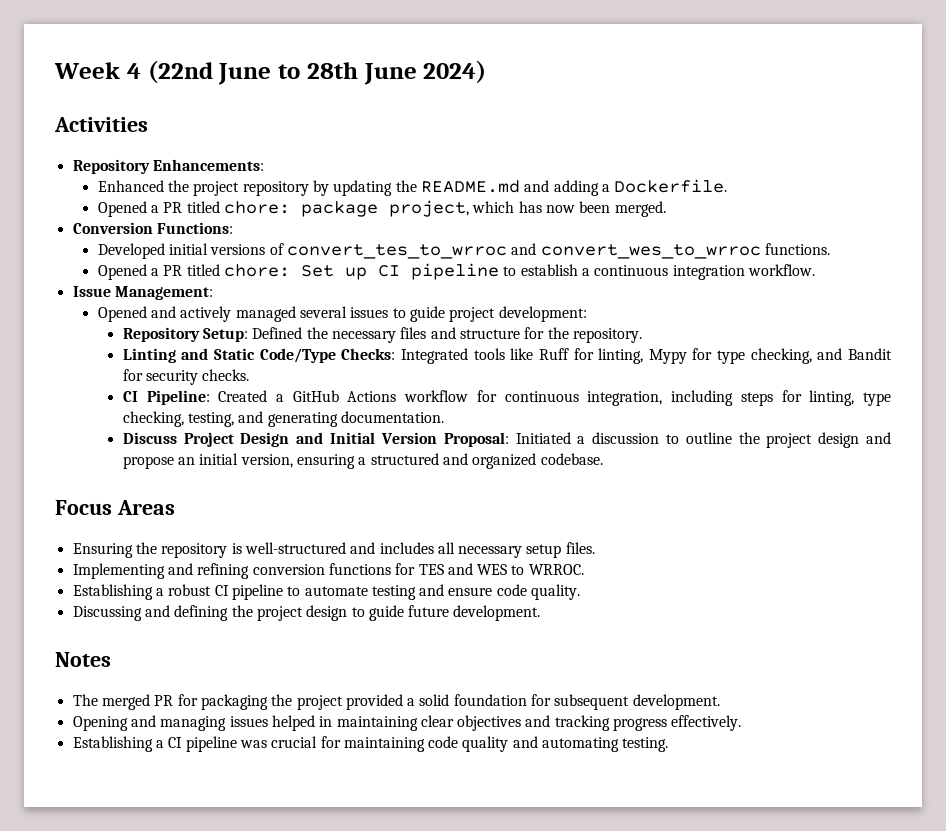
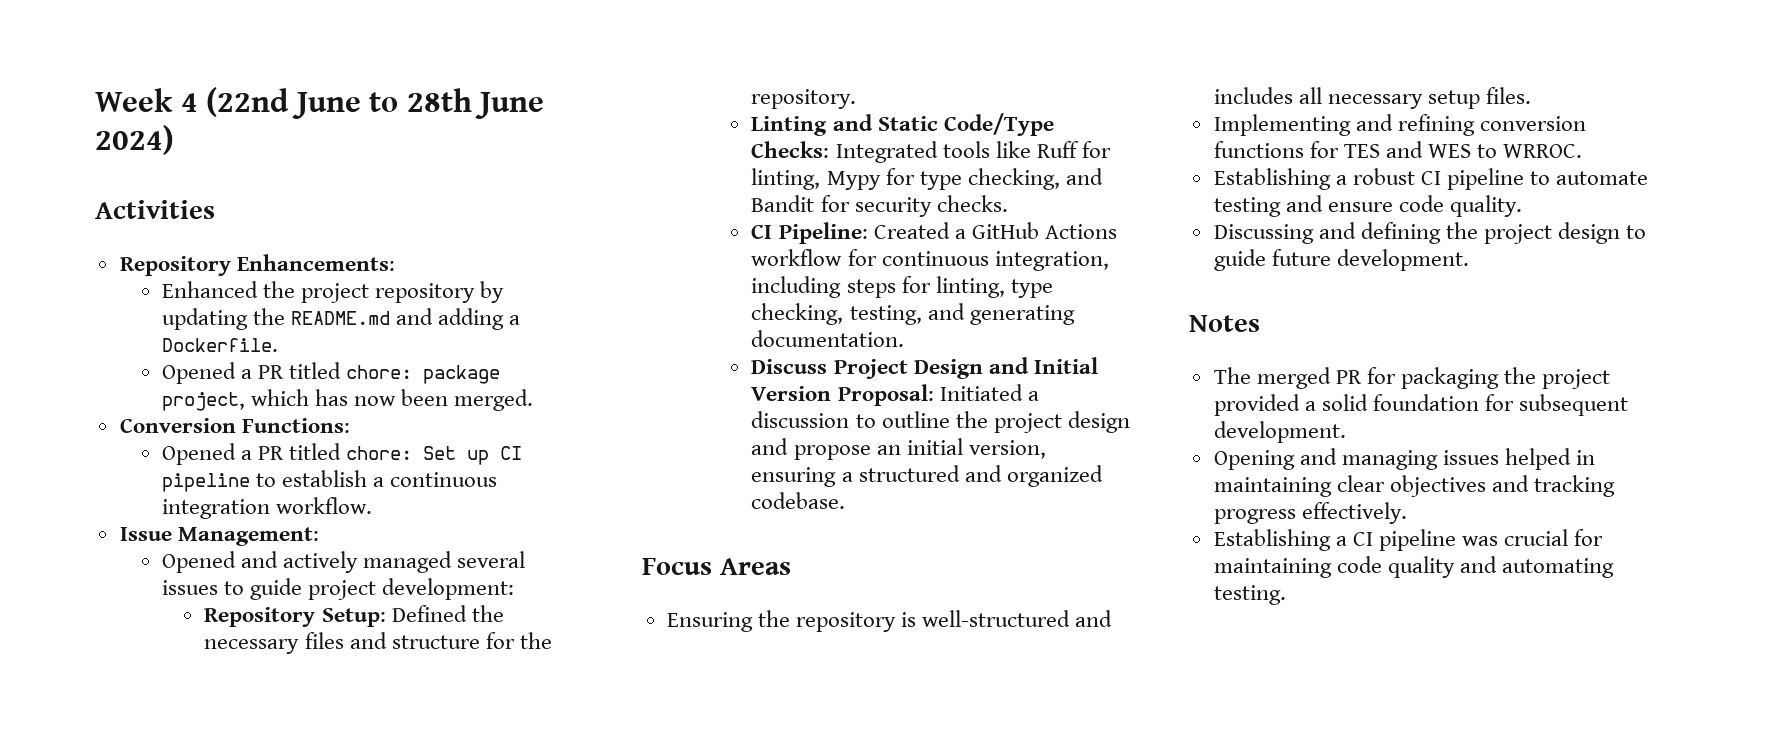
- Developed initial versions of convert_tes_to_wrroc and convert_wes_to_wrroc functions.

